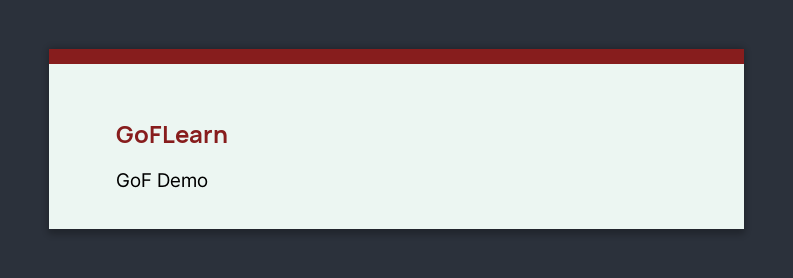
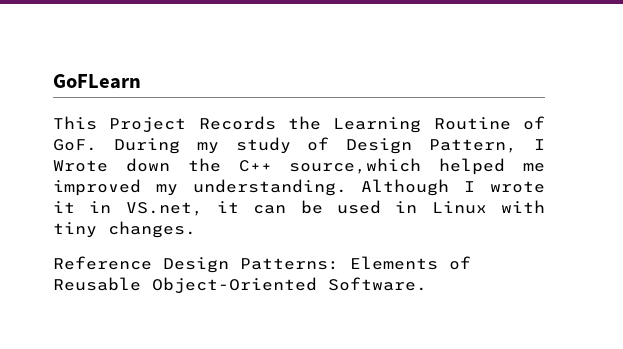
- GoF Demo
+ This Project Records the Learning Routine of GoF. During my study of Design Pattern, I Wrote down the C++ source,which helped me improved my understanding. Although I wrote it in VS.net, it can be used in Linux with tiny changes.
+ Reference Design Patterns: Elements of Reusable Object-Oriented Software.

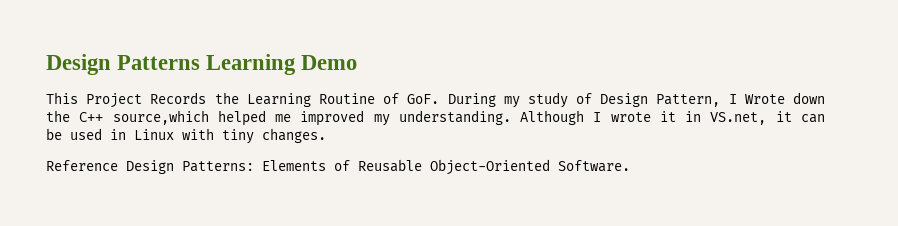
- GoFLearn
+ Design Patterns Learning Demo

